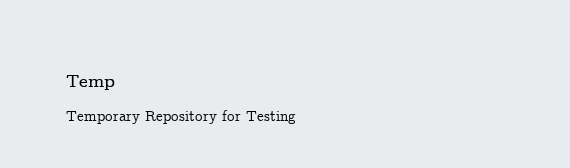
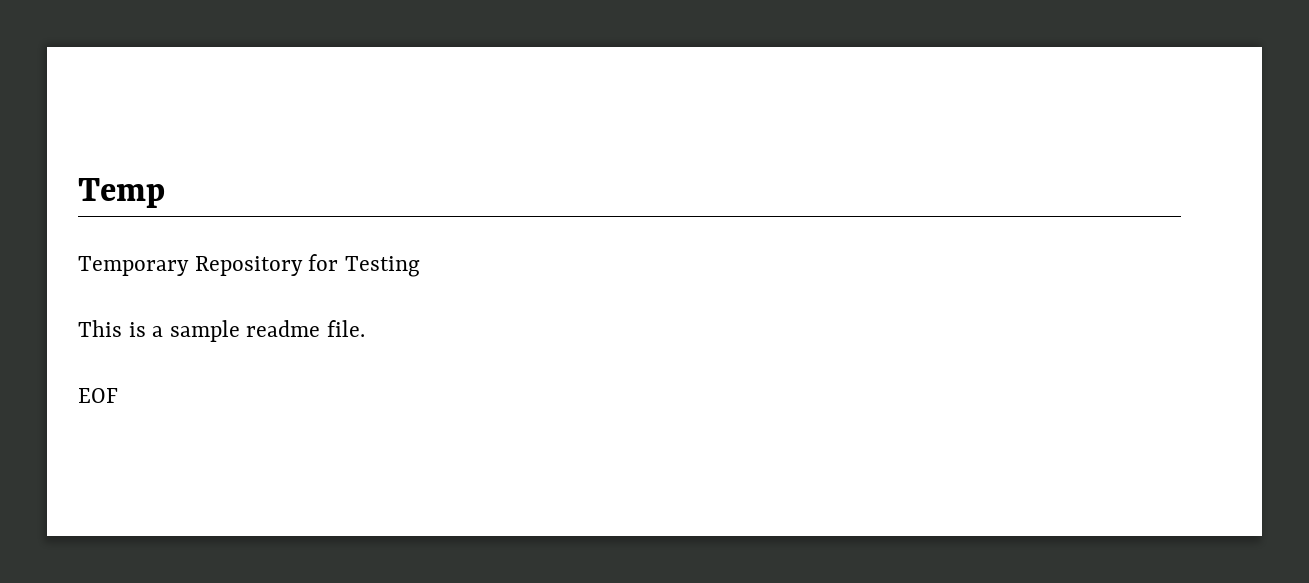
+ This is a sample readme file.
+ EOF

